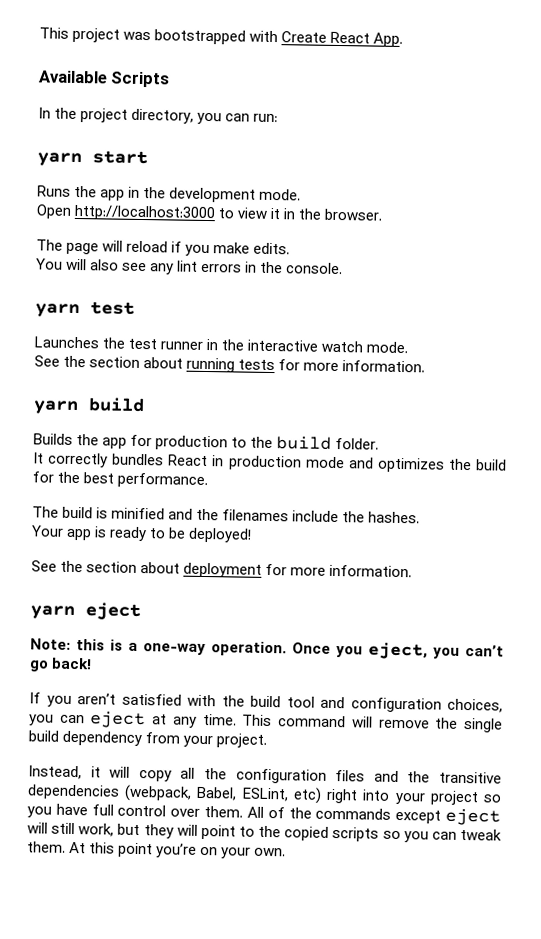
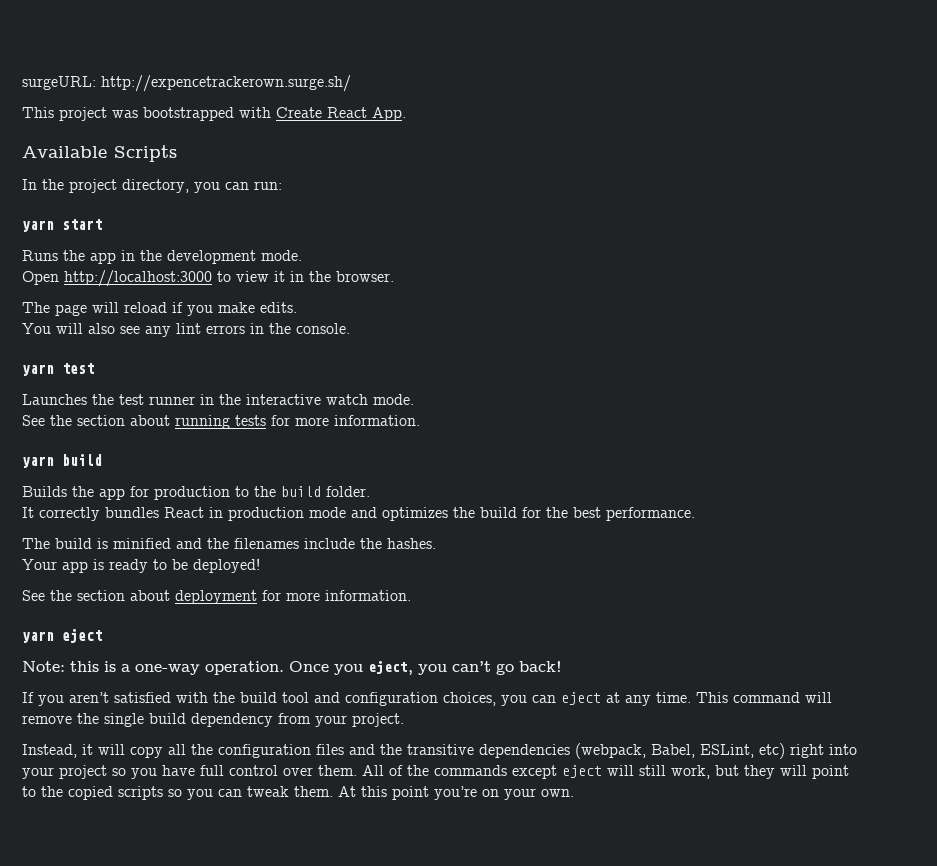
+ surgeURL: http://expencetrackerown.surge.sh/

